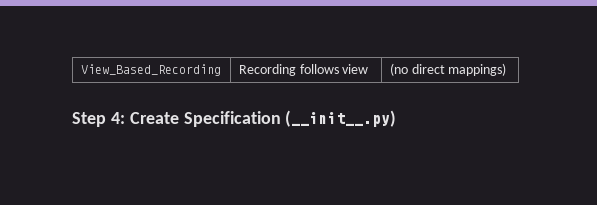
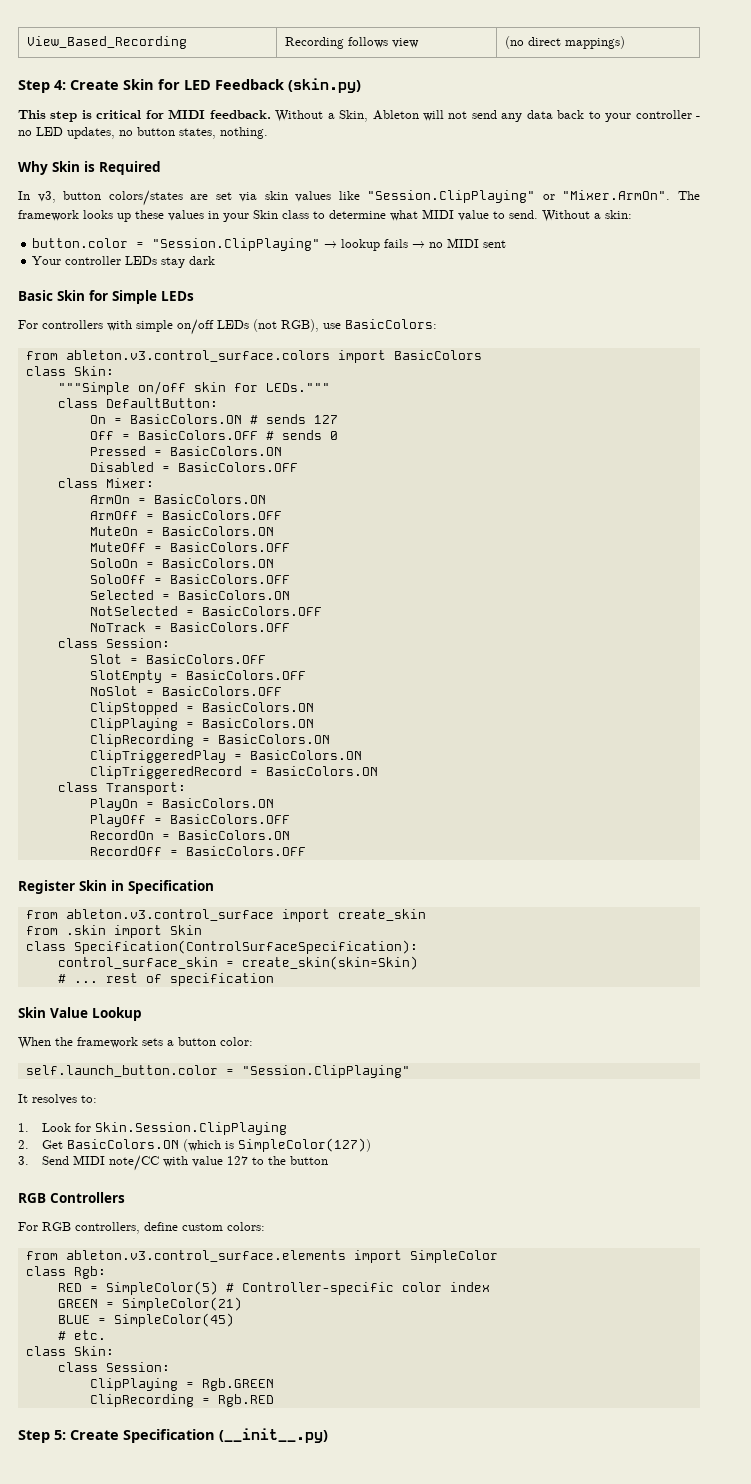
- Step 4: Create Specification (__init__.py)
+ Step 4: Create Skin for LED Feedback (skin.py)
+ This step is critical for MIDI feedback. Without a Skin, Ableton will not send any data back to your controller - no LED updates, no button states, nothing.
+ Why Skin is Required
+ In v3, button colors/states are set via skin values like "Session.ClipPlaying" or "Mixer.ArmOn". The framework looks up these values in your Skin class to determine what MIDI value to send. Without a skin:
+ button.color = "Session.ClipPlaying" → lookup fails → no MIDI sent
+ Your controller LEDs stay dark
+ Basic Skin for Simple LEDs
+ For controllers with simple on/off LEDs (not RGB), use BasicColors:
+ from ableton.v3.control_surface.colors import BasicColors
+ class Skin:
+ """Simple on/off skin for LEDs."""
+ class DefaultButton:
+ On = BasicColors.ON # sends 127
+ Off = BasicColors.OFF # sends 0
+ Pressed = BasicColors.ON
+ Disabled = BasicColors.OFF
+ class Mixer:
+ ArmOn = BasicColors.ON
+ ArmOff = BasicColors.OFF
+ MuteOn = BasicColors.ON
+ MuteOff = BasicColors.OFF
+ SoloOn = BasicColors.ON
+ SoloOff = BasicColors.OFF
+ Selected = BasicColors.ON
+ NotSelected = BasicColors.OFF
+ NoTrack = BasicColors.OFF
+ class Session:
+ Slot = BasicColors.OFF
+ SlotEmpty = BasicColors.OFF
+ NoSlot = BasicColors.OFF
+ ClipStopped = BasicColors.ON
+ ClipPlaying = BasicColors.ON
+ ClipRecording = BasicColors.ON
+ ClipTriggeredPlay = BasicColors.ON
+ ClipTriggeredRecord = BasicColors.ON
+ class Transport:
+ PlayOn = BasicColors.ON
+ PlayOff = BasicColors.OFF
+ RecordOn = BasicColors.ON
+ RecordOff = BasicColors.OFF
+ Register Skin in Specification
+ from ableton.v3.control_surface import create_skin
+ from .skin import Skin
+ class Specification(ControlSurfaceSpecification):
+ control_surface_skin = create_skin(skin=Skin)
+ # ... rest of specification
+ Skin Value Lookup
+ When the framework sets a button color:
+ self.launch_button.color = "Session.ClipPlaying"
+ It resolves to:
+ 1. Look for Skin.Session.ClipPlaying
+ 2. Get BasicColors.ON (which is SimpleColor(127))
+ 3. Send MIDI note/CC with value 127 to the button
+ RGB Controllers
+ For RGB controllers, define custom colors:
+ from ableton.v3.control_surface.elements import SimpleColor
+ class Rgb:
+ RED = SimpleColor(5) # Controller-specific color index
+ GREEN = SimpleColor(21)
+ BLUE = SimpleColor(45)
+ # etc.
+ class Skin:
+ class Session:
+ ClipPlaying = Rgb.GREEN
+ ClipRecording = Rgb.RED
+ Step 5: Create Specification (__init__.py)

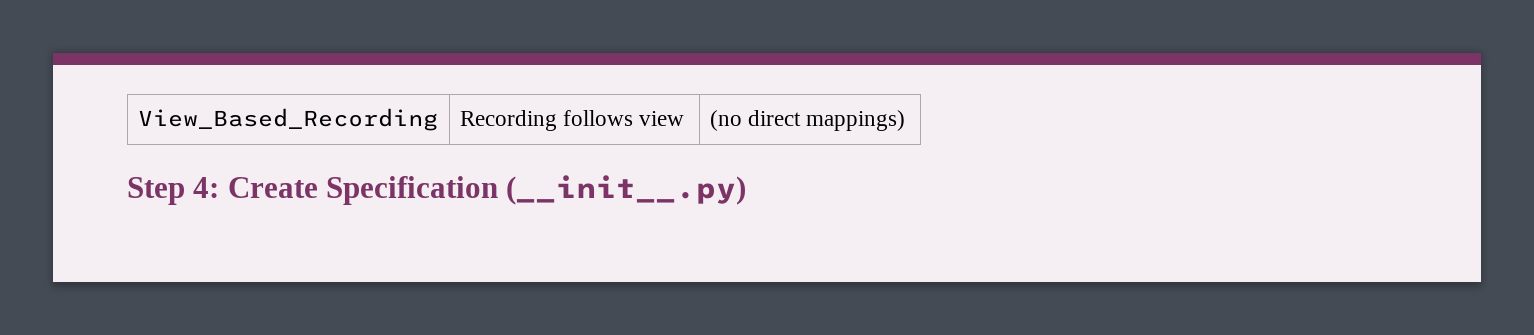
- Step 4: Create Skin for LED Feedback (skin.py)
- This step is critical for MIDI feedback. Without a Skin, Ableton will not send any data back to your controller - no LED updates, no button states, nothing.
- Why Skin is Required
- In v3, button colors/states are set via skin values like "Session.ClipPlaying" or "Mixer.ArmOn". The framework looks up these values in your Skin class to determine what MIDI value to send. Without a skin:
- button.color = "Session.ClipPlaying" → lookup fails → no MIDI sent
- Your controller LEDs stay dark
- Basic Skin for Simple LEDs
- For controllers with simple on/off LEDs (not RGB), use BasicColors:
- from ableton.v3.control_surface.colors import BasicColors
- class Skin:
- """Simple on/off skin for LEDs."""
- class DefaultButton:
- On = BasicColors.ON # sends 127
- Off = BasicColors.OFF # sends 0
- Pressed = BasicColors.ON
- Disabled = BasicColors.OFF
- class Mixer:
- ArmOn = BasicColors.ON
- ArmOff = BasicColors.OFF
- MuteOn = BasicColors.ON
- MuteOff = BasicColors.OFF
- SoloOn = BasicColors.ON
- SoloOff = BasicColors.OFF
- Selected = BasicColors.ON
- NotSelected = BasicColors.OFF
- NoTrack = BasicColors.OFF
- class Session:
- Slot = BasicColors.OFF
- SlotEmpty = BasicColors.OFF
- NoSlot = BasicColors.OFF
- ClipStopped = BasicColors.ON
- ClipPlaying = BasicColors.ON
- ClipRecording = BasicColors.ON
- ClipTriggeredPlay = BasicColors.ON
- ClipTriggeredRecord = BasicColors.ON
- class Transport:
- PlayOn = BasicColors.ON
- PlayOff = BasicColors.OFF
- RecordOn = BasicColors.ON
- RecordOff = BasicColors.OFF
- Register Skin in Specification
- from ableton.v3.control_surface import create_skin
- from .skin import Skin
- class Specification(ControlSurfaceSpecification):
- control_surface_skin = create_skin(skin=Skin)
- # ... rest of specification
- Skin Value Lookup
- When the framework sets a button color:
- self.launch_button.color = "Session.ClipPlaying"
- It resolves to:
- 1. Look for Skin.Session.ClipPlaying
- 2. Get BasicColors.ON (which is SimpleColor(127))
- 3. Send MIDI note/CC with value 127 to the button
- RGB Controllers
- For RGB controllers, define custom colors:
- from ableton.v3.control_surface.elements import SimpleColor
- class Rgb:
- RED = SimpleColor(5) # Controller-specific color index
- GREEN = SimpleColor(21)
- BLUE = SimpleColor(45)
- # etc.
- class Skin:
- class Session:
- ClipPlaying = Rgb.GREEN
- ClipRecording = Rgb.RED
- Step 5: Create Specification (__init__.py)
+ Step 4: Create Specification (__init__.py)

